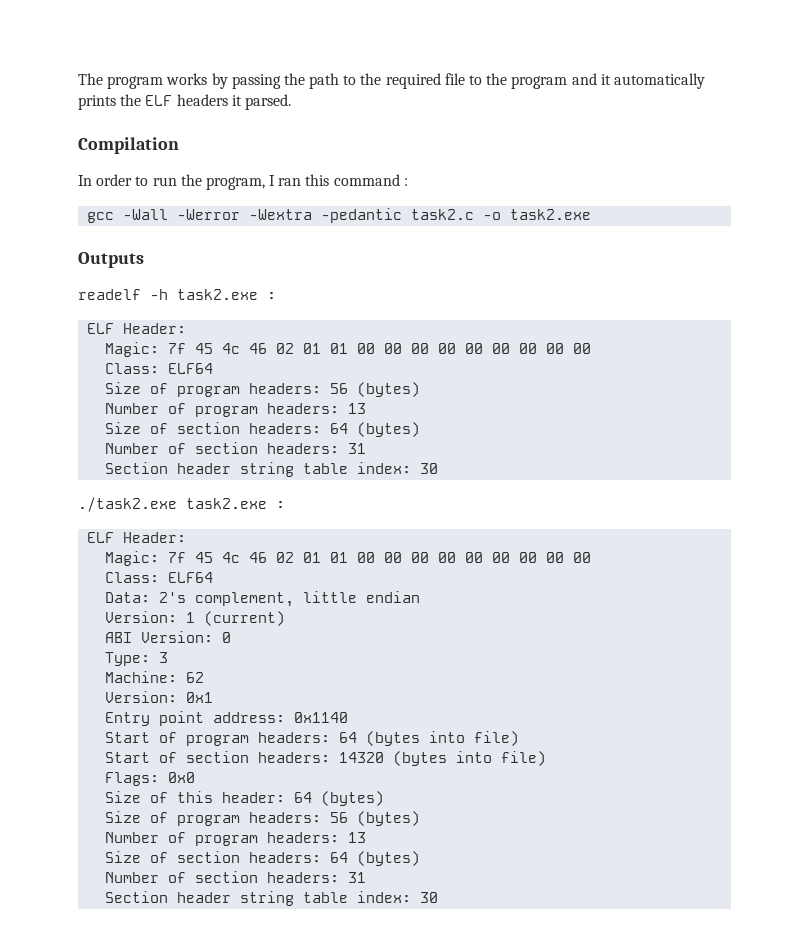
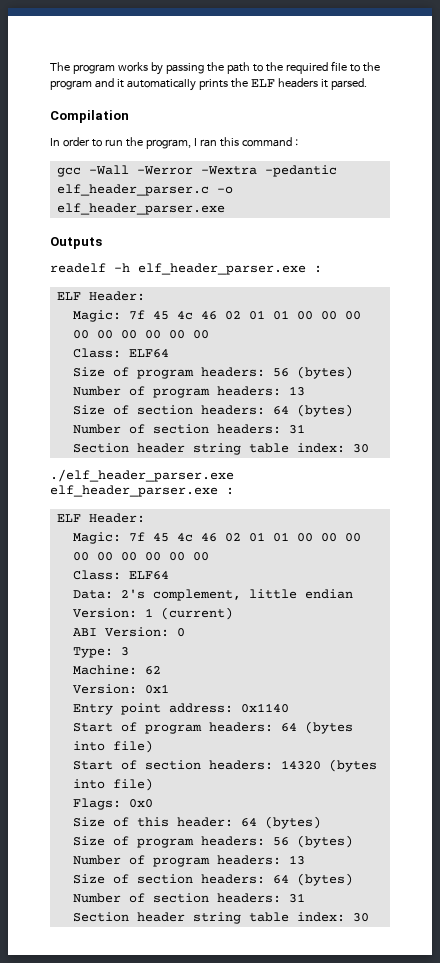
- gcc -Wall -Werror -Wextra -pedantic task2.c -o task2.exe
+ gcc -Wall -Werror -Wextra -pedantic elf_header_parser.c -o elf_header_parser.exe
- readelf -h task2.exe :
+ readelf -h elf_header_parser.exe :
- ./task2.exe task2.exe :
+ ./elf_header_parser.exe elf_header_parser.exe :

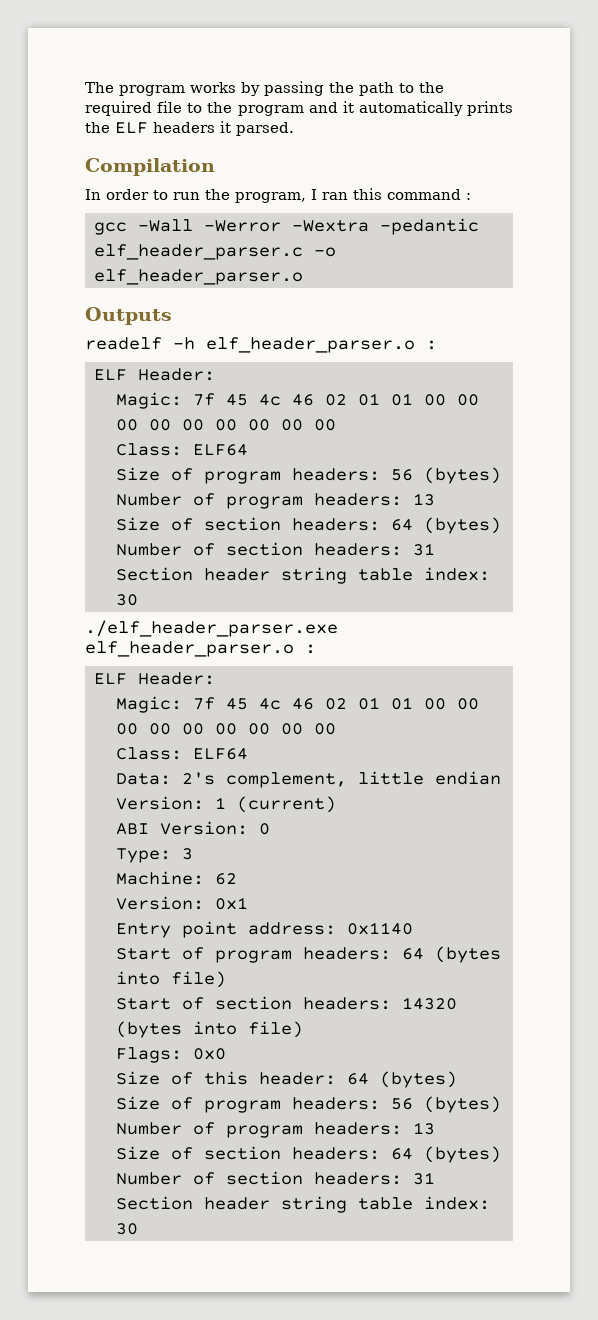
- gcc -Wall -Werror -Wextra -pedantic elf_header_parser.c -o elf_header_parser.exe
+ gcc -Wall -Werror -Wextra -pedantic elf_header_parser.c -o elf_header_parser.o
- readelf -h elf_header_parser.exe :
+ readelf -h elf_header_parser.o :
- ./elf_header_parser.exe elf_header_parser.exe :
+ ./elf_header_parser.exe elf_header_parser.o :

